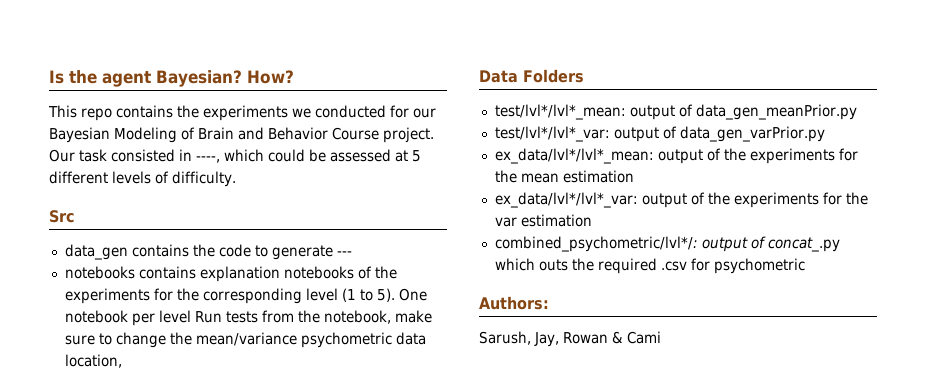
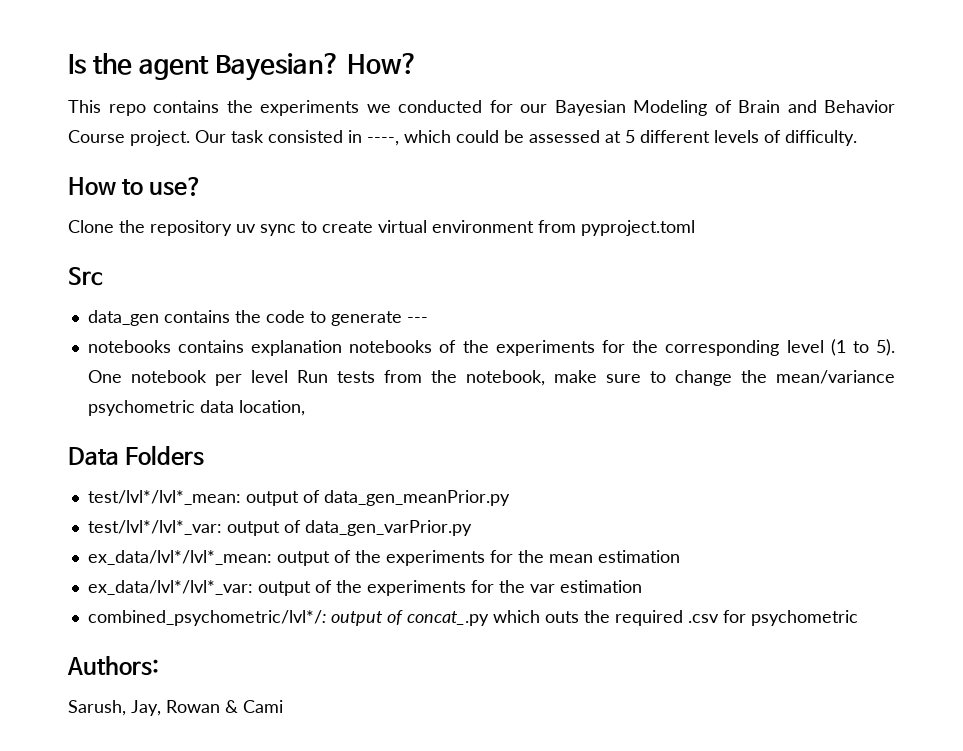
+ How to use?
+ Clone the repository uv sync to create virtual environment from pyproject.toml

